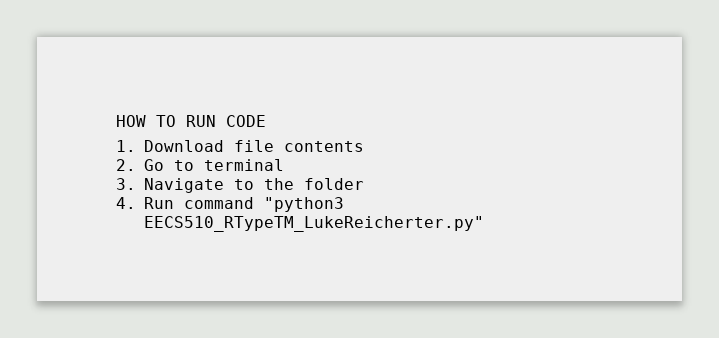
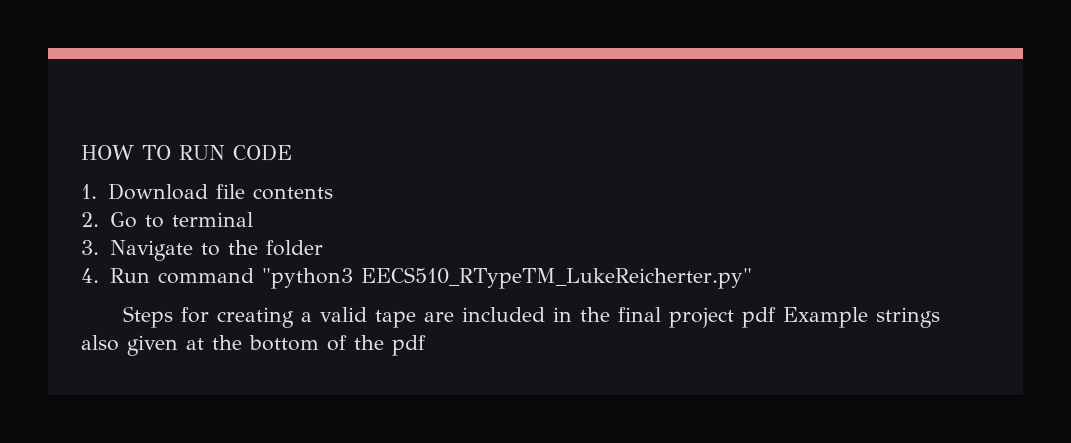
+ Steps for creating a valid tape are included in the final project pdf Example strings also given at the bottom of the pdf

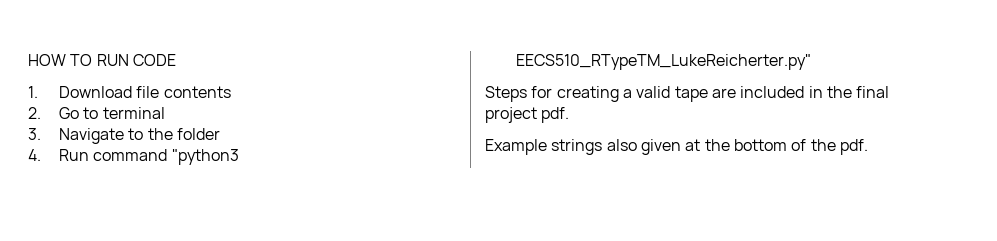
- Steps for creating a valid tape are included in the final project pdf Example strings also given at the bottom of the pdf
+ Steps for creating a valid tape are included in the final project pdf.
+ Example strings also given at the bottom of the pdf.

